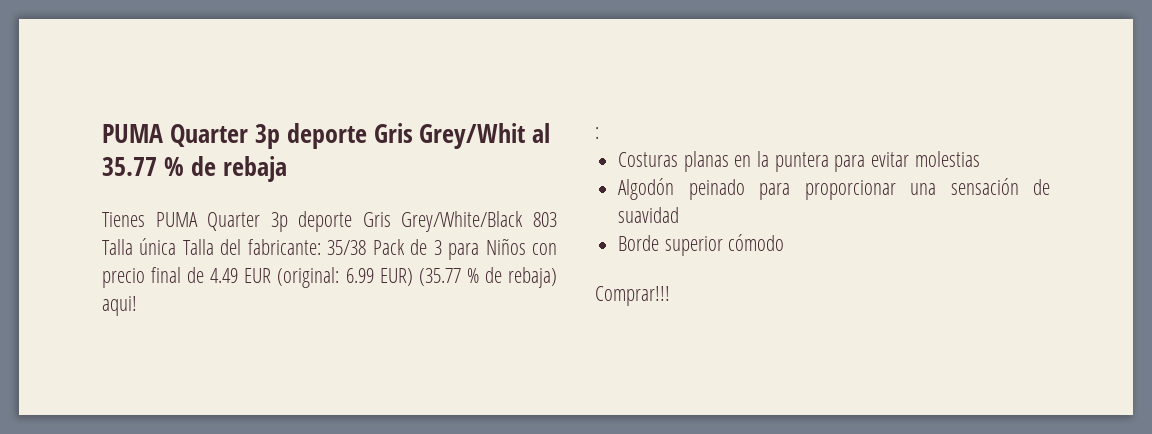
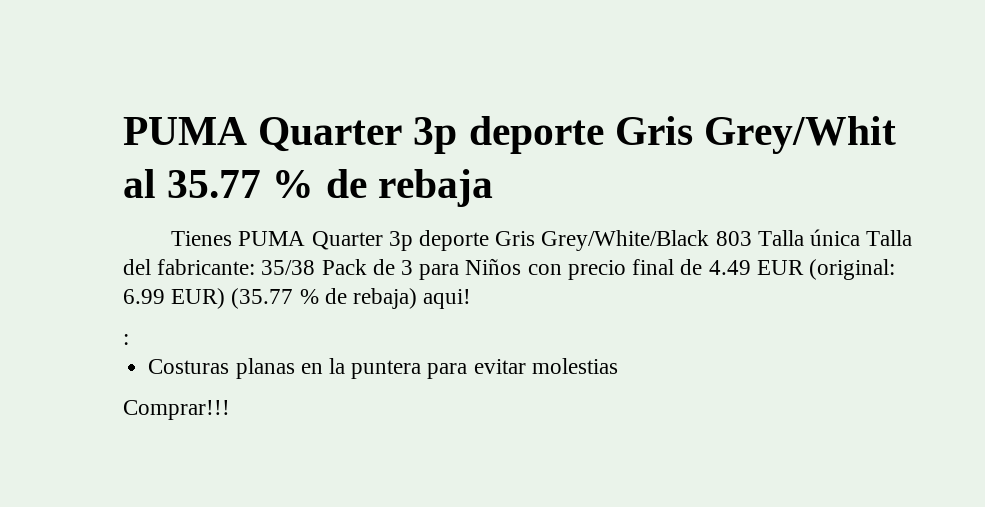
- Algodón peinado para proporcionar una sensación de suavidad
- Borde superior cómodo

